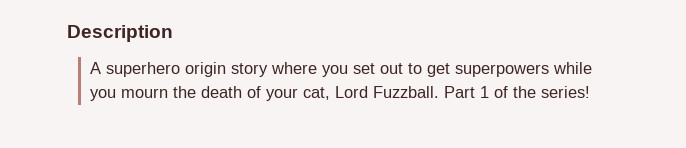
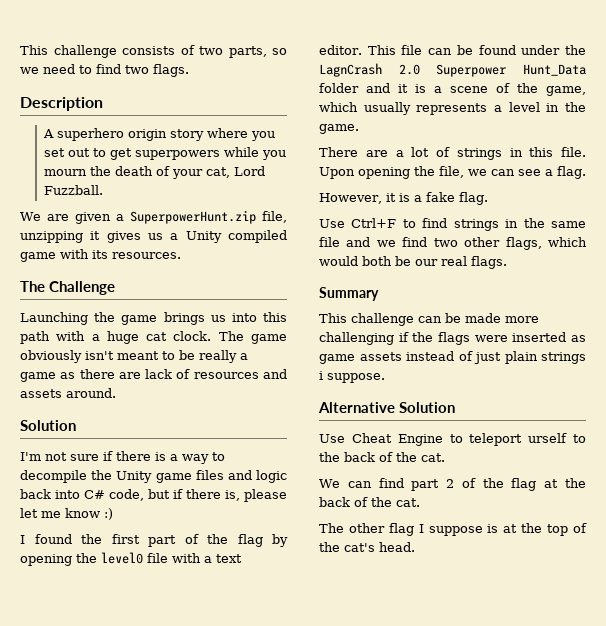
+ This challenge consists of two parts, so we need to find two flags.
- A superhero origin story where you set out to get superpowers while you mourn the death of your cat, Lord Fuzzball. Part 1 of the series!
+ A superhero origin story where you set out to get superpowers while you mourn the death of your cat, Lord Fuzzball.
+ We are given a SuperpowerHunt.zip file, unzipping it gives us a Unity compiled game with its resources.
+ The Challenge
+ Launching the game brings us into this path with a huge cat clock. The game obviously isn't meant to be really a game as there are lack of resources and assets around.
+ Solution
+ I'm not sure if there is a way to decompile the Unity game files and logic back into C# code, but if there is, please let me know :)
+ I found the first part of the flag by opening the level0 file with a text editor. This file can be found under the LagnCrash 2.0 Superpower Hunt_Data folder and it is a scene of the game, which usually represents a level in the game.
+ There are a lot of strings in this file. Upon opening the file, we can see a flag.
+ However, it is a fake flag.
+ Use Ctrl+F to find strings in the same file and we find two other flags, which would both be our real flags.
+ Summary
+ This challenge can be made more challenging if the flags were inserted as game assets instead of just plain strings i suppose.
+ Alternative Solution
+ Use Cheat Engine to teleport urself to the back of the cat.
+ We can find part 2 of the flag at the back of the cat.
+ The other flag I suppose is at the top of the cat's head.

